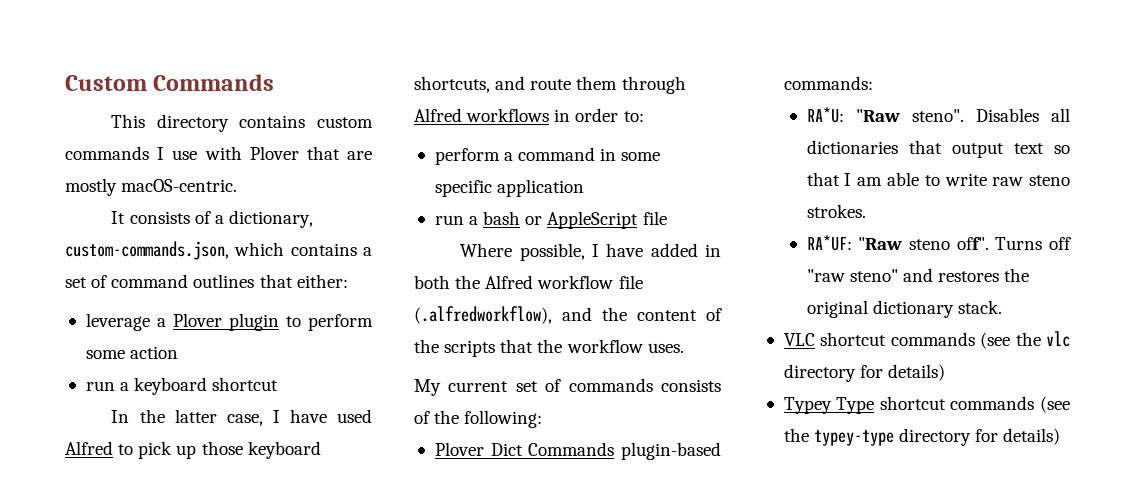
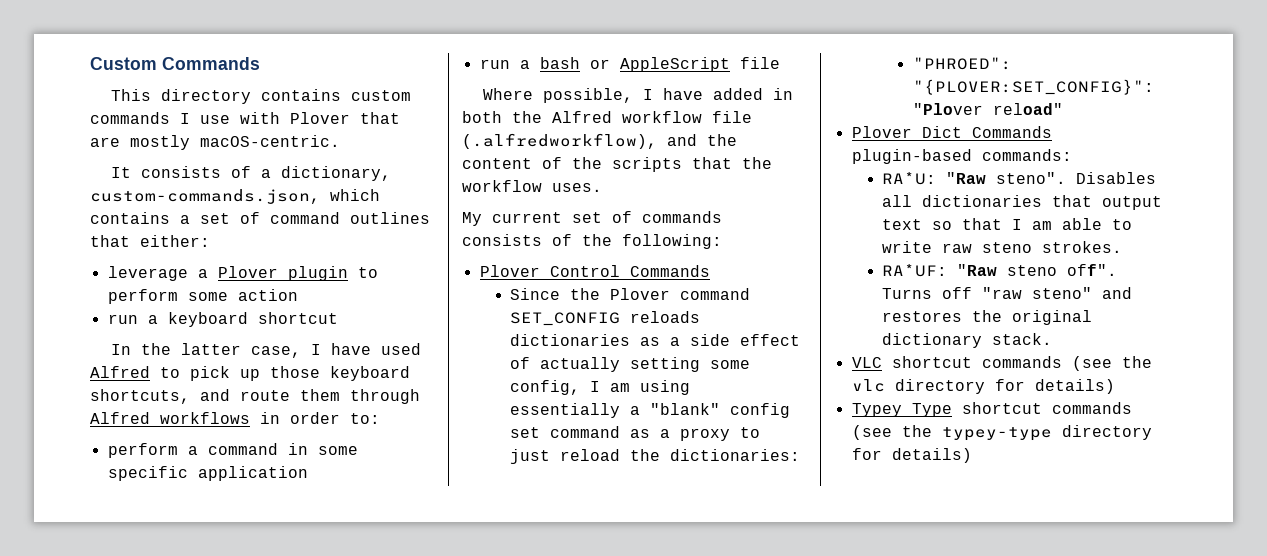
+ Plover Control Commands
+ Since the Plover command SET_CONFIG reloads dictionaries as a side effect of actually setting some config, I am using essentially a "blank" config set command as a proxy to just reload the dictionaries:
+ "PHROED": "{PLOVER:SET_CONFIG}": "Plover reload"

